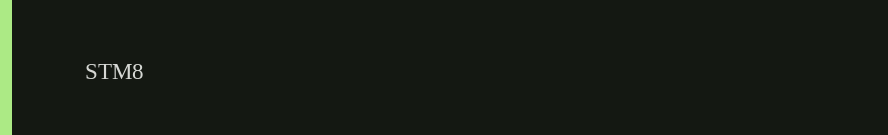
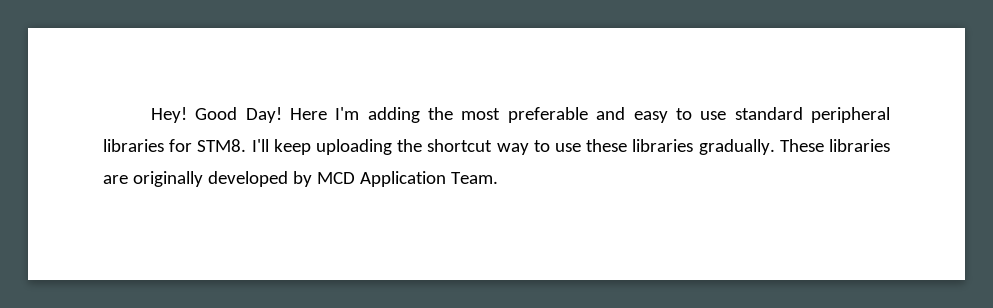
- STM8
+ Hey! Good Day! Here I'm adding the most preferable and easy to use standard peripheral libraries for STM8. I'll keep uploading the shortcut way to use these libraries gradually. These libraries are originally developed by MCD Application Team.

